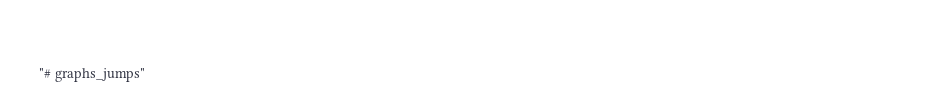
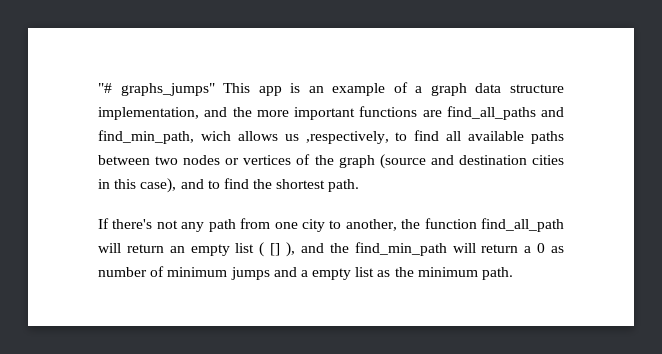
- "# graphs_jumps"
+ "# graphs_jumps" This app is an example of a graph data structure implementation, and the more important functions are find_all_paths and find_min_path, wich allows us ,respectively, to find all available paths between two nodes or vertices of the graph (source and destination cities in this case), and to find the shortest path.
+ If there's not any path from one city to another, the function find_all_path will return an empty list ( [] ), and the find_min_path will return a 0 as number of minimum jumps and a empty list as the minimum path.

